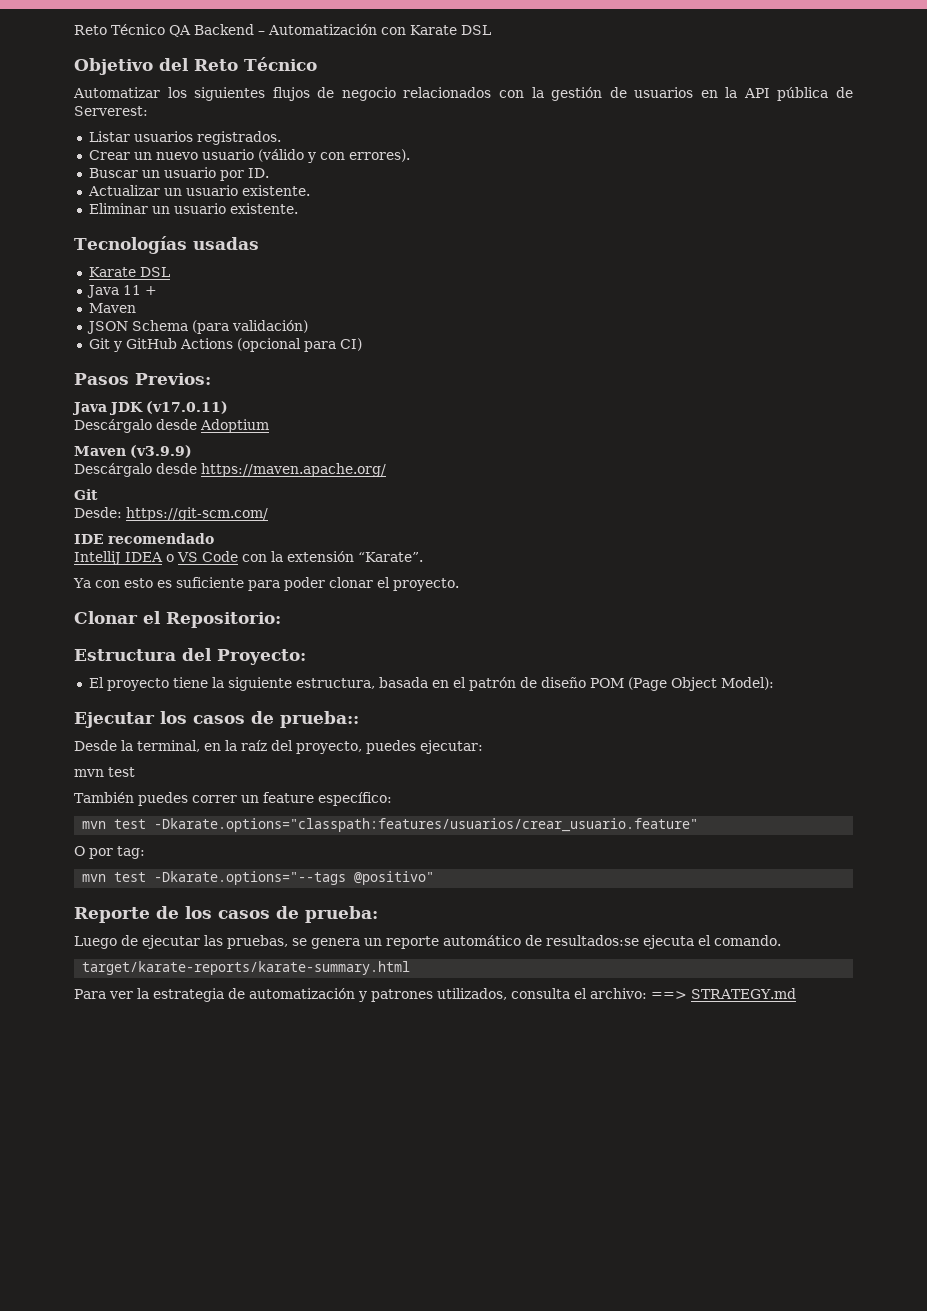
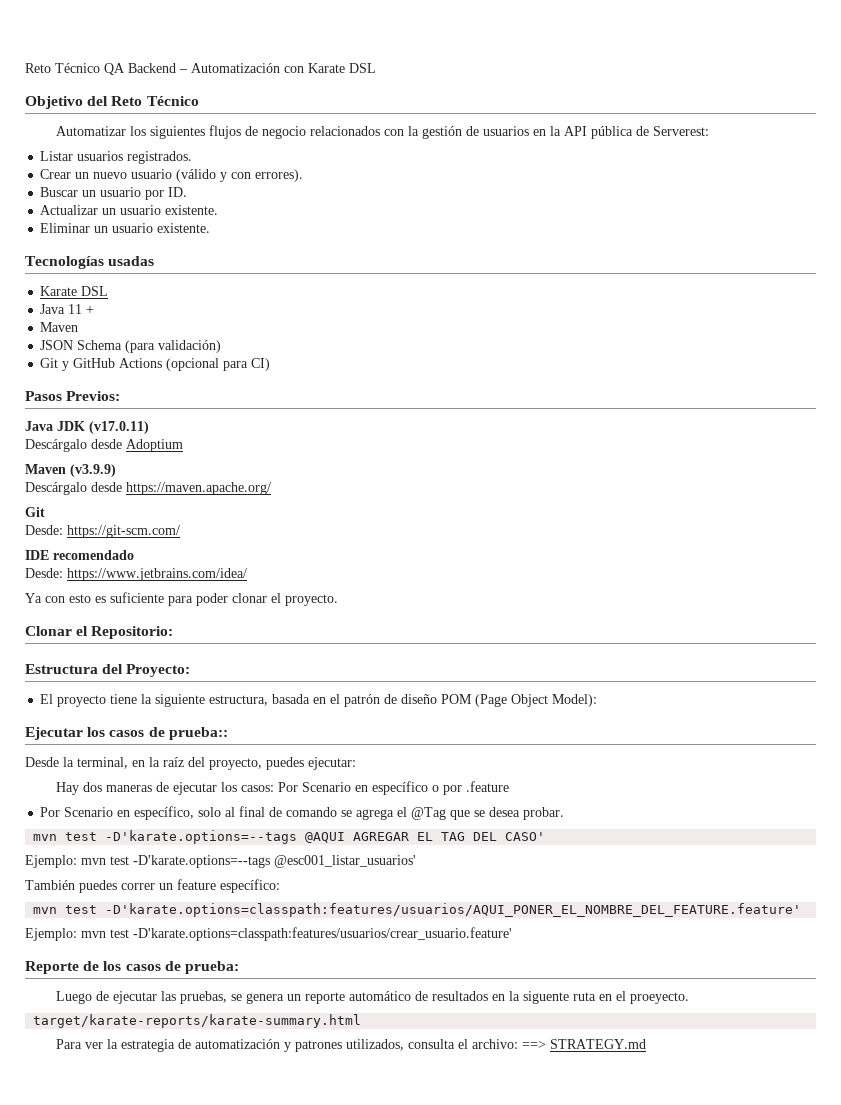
- IntelliJ IDEA o VS Code con la extensión “Karate”.
+ Desde: https://www.jetbrains.com/idea/
  Desde la terminal, en la raíz del proyecto, puedes ejecutar:
- mvn test
+ Hay dos maneras de ejecutar los casos: Por Scenario en específico o por .feature
+ Por Scenario en específico, solo al final de comando se agrega el @Tag que se desea probar.
+ mvn test -D'karate.options=--tags @AQUI AGREGAR EL TAG DEL CASO'
+ Ejemplo: mvn test -D'karate.options=--tags @esc001_listar_usuarios'
- mvn test -Dkarate.options="classpath:features/usuarios/crear_usuario.feature"
- O por tag:
- mvn test -Dkarate.options="--tags @positivo"
+ mvn test -D'karate.options=classpath:features/usuarios/AQUI_PONER_EL_NOMBRE_DEL_FEATURE.feature'
+ Ejemplo: mvn test -D'karate.options=classpath:features/usuarios/crear_usuario.feature'
- Luego de ejecutar las pruebas, se genera un reporte automático de resultados:se ejecuta el comando.
+ Luego de ejecutar las pruebas, se genera un reporte automático de resultados en la siguente ruta en el proeyecto.

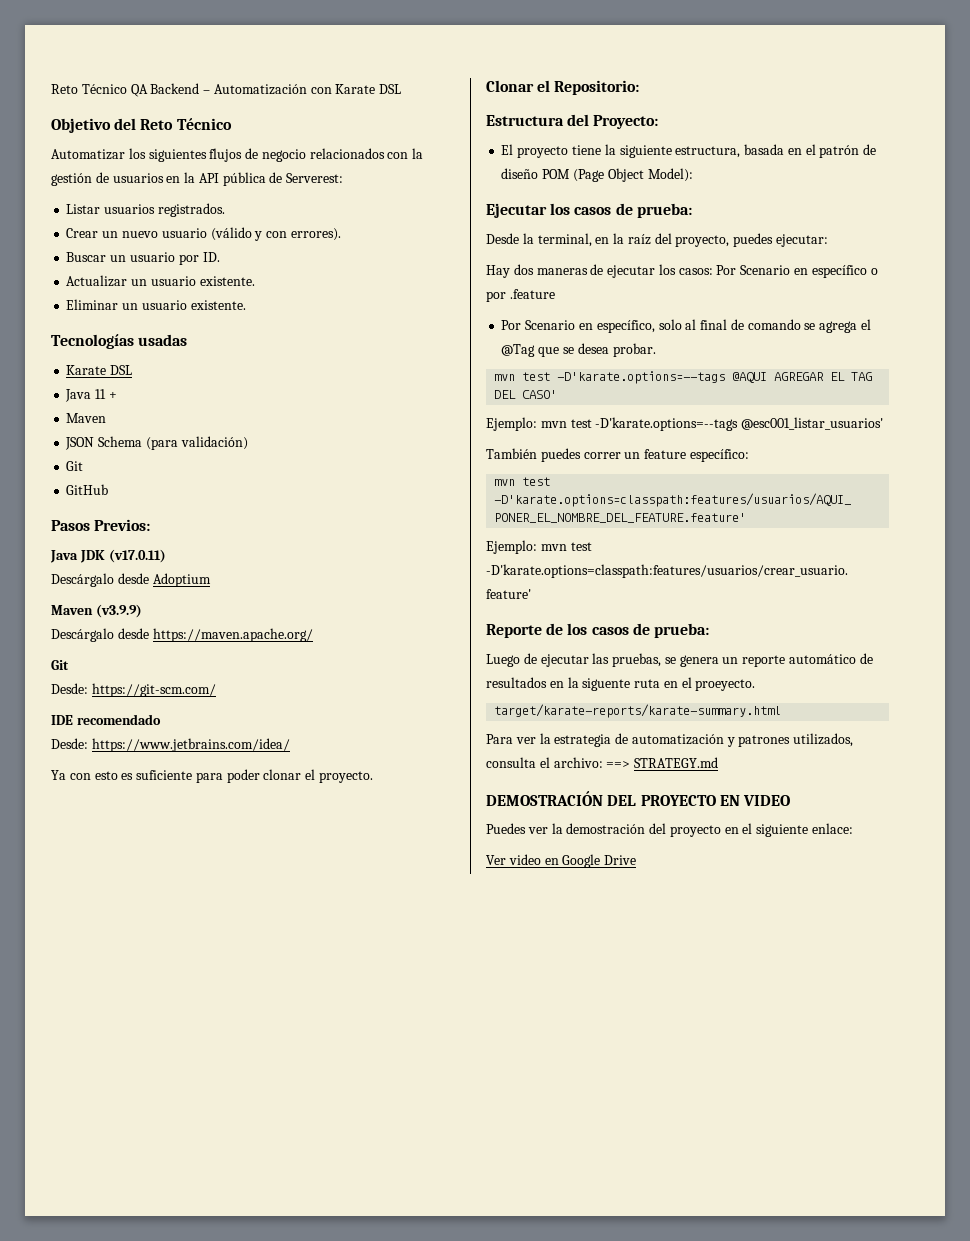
  JSON Schema (para validación)
- Git y GitHub Actions (opcional para CI)
+ Git
+ GitHub
- Ejecutar los casos de prueba::
+ Ejecutar los casos de prueba:
+ DEMOSTRACIÓN DEL PROYECTO EN VIDEO
+ Puedes ver la demostración del proyecto en el siguiente enlace:
+ Ver video en Google Drive

